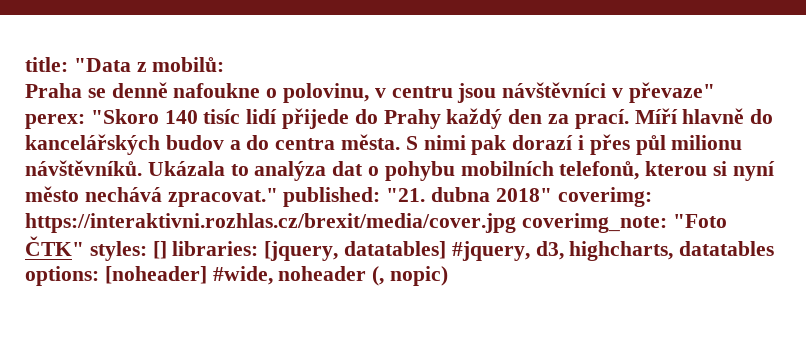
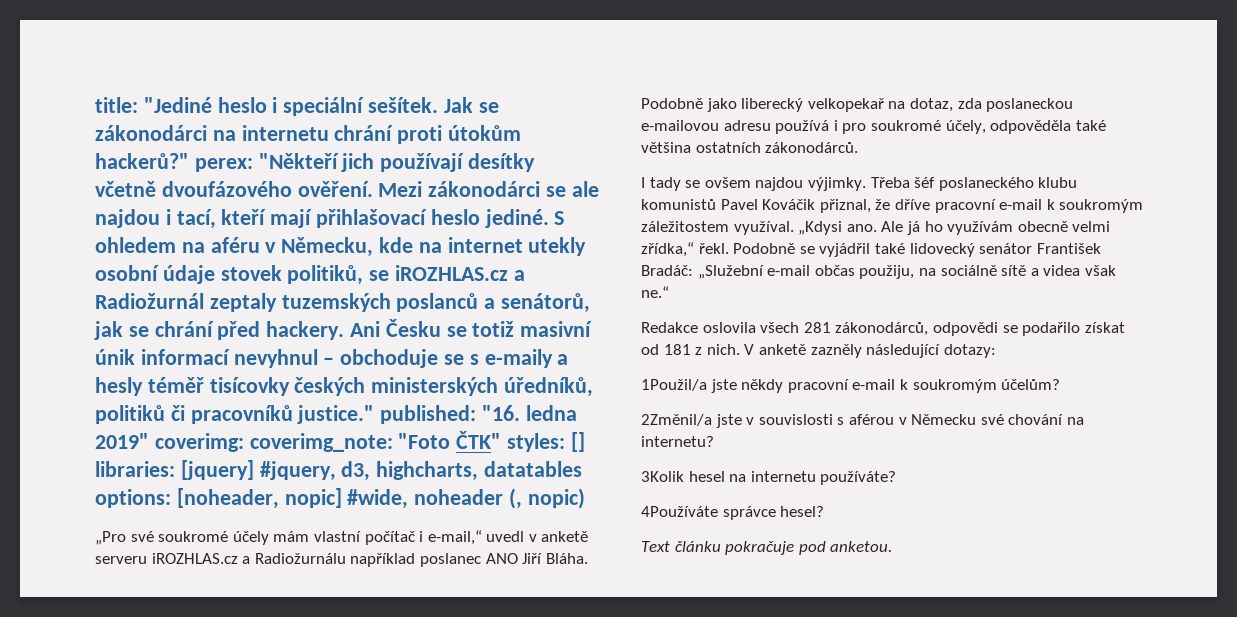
- title: "Data z mobilů:
- Praha se denně nafoukne o polovinu, v centru jsou návštěvníci v převaze" perex: "Skoro 140 tisíc lidí přijede do Prahy každý den za prací. Míří hlavně do kancelářských budov a do centra města. S nimi pak dorazí i přes půl milionu návštěvníků. Ukázala to analýza dat o pohybu mobilních telefonů, kterou si nyní město nechává zpracovat." published: "21. dubna 2018" coverimg: https://interaktivni.rozhlas.cz/brexit/media/cover.jpg coverimg_note: "Foto ČTK" styles: [] libraries: [jquery, datatables] #jquery, d3, highcharts, datatables options: [noheader] #wide, noheader (, nopic)
+ title: "Jediné heslo i speciální sešítek. Jak se zákonodárci na internetu chrání proti útokům hackerů?" perex: "Někteří jich používají desítky včetně dvoufázového ověření. Mezi zákonodárci se ale najdou i tací, kteří mají přihlašovací heslo jediné. S ohledem na aféru v Německu, kde na internet utekly osobní údaje stovek politiků, se iROZHLAS.cz a Radiožurnál zeptaly tuzemských poslanců a senátorů, jak se chrání před hackery. Ani Česku se totiž masivní únik informací nevyhnul – obchoduje se s e-maily a hesly téměř tisícovky českých ministerských úředníků, politiků či pracovníků justice." published: "16. ledna 2019" coverimg: coverimg_note: "Foto ČTK" styles: [] libraries: [jquery] #jquery, d3, highcharts, datatables options: [noheader, nopic] #wide, noheader (, nopic)
+ „Pro své soukromé účely mám vlastní počítač i e-mail,“ uvedl v anketě serveru iROZHLAS.cz a Radiožurnálu například poslanec ANO Jiří Bláha. Podobně jako liberecký velkopekař na dotaz, zda poslaneckou e-mailovou adresu používá i pro soukromé účely, odpověděla také většina ostatních zákonodárců.
+ I tady se ovšem najdou výjimky. Třeba šéf poslaneckého klubu komunistů Pavel Kováčik přiznal, že dříve pracovní e-mail k soukromým záležitostem využíval. „Kdysi ano. Ale já ho využívám obecně velmi zřídka,“ řekl. Podobně se vyjádřil také lidovecký senátor František Bradáč: „Služební e-mail občas použiju, na sociálně sítě a videa však ne.“
+ Redakce oslovila všech 281 zákonodárců, odpovědi se podařilo získat od 181 z nich. V anketě zazněly následující dotazy:
+ 1Použil/a jste někdy pracovní e-mail k soukromým účelům?
+ 2Změnil/a jste v souvislosti s aférou v Německu své chování na internetu?
+ 3Kolik hesel na internetu používáte?
+ 4Používáte správce hesel?
+ Text článku pokračuje pod anketou.

